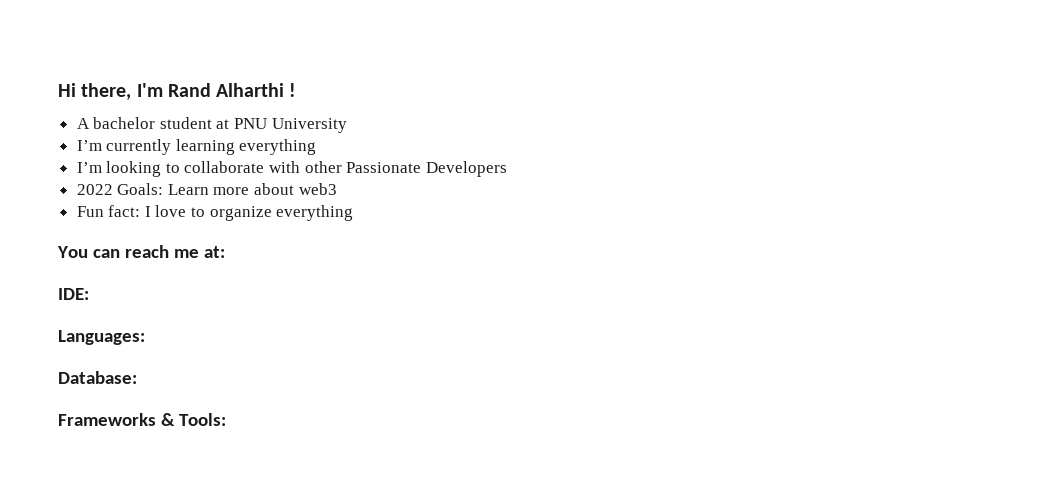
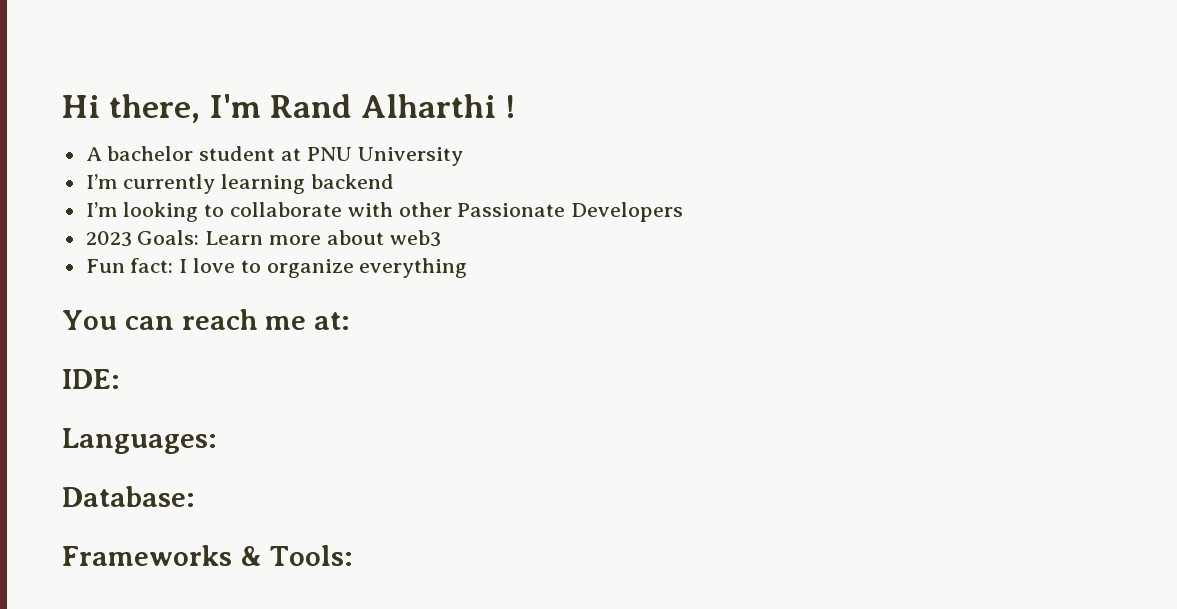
- I’m currently learning everything
+ I’m currently learning backend
- 2022 Goals: Learn more about web3
+ 2023 Goals: Learn more about web3

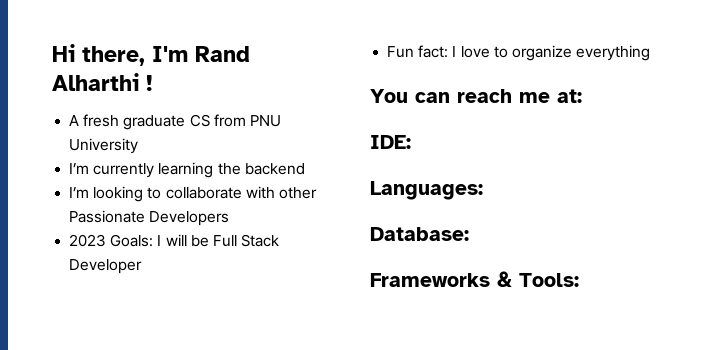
- A bachelor student at PNU University
+ A fresh graduate CS from PNU University
- I’m currently learning backend
+ I’m currently learning the backend
- 2023 Goals: Learn more about web3
+ 2023 Goals: I will be Full Stack Developer

